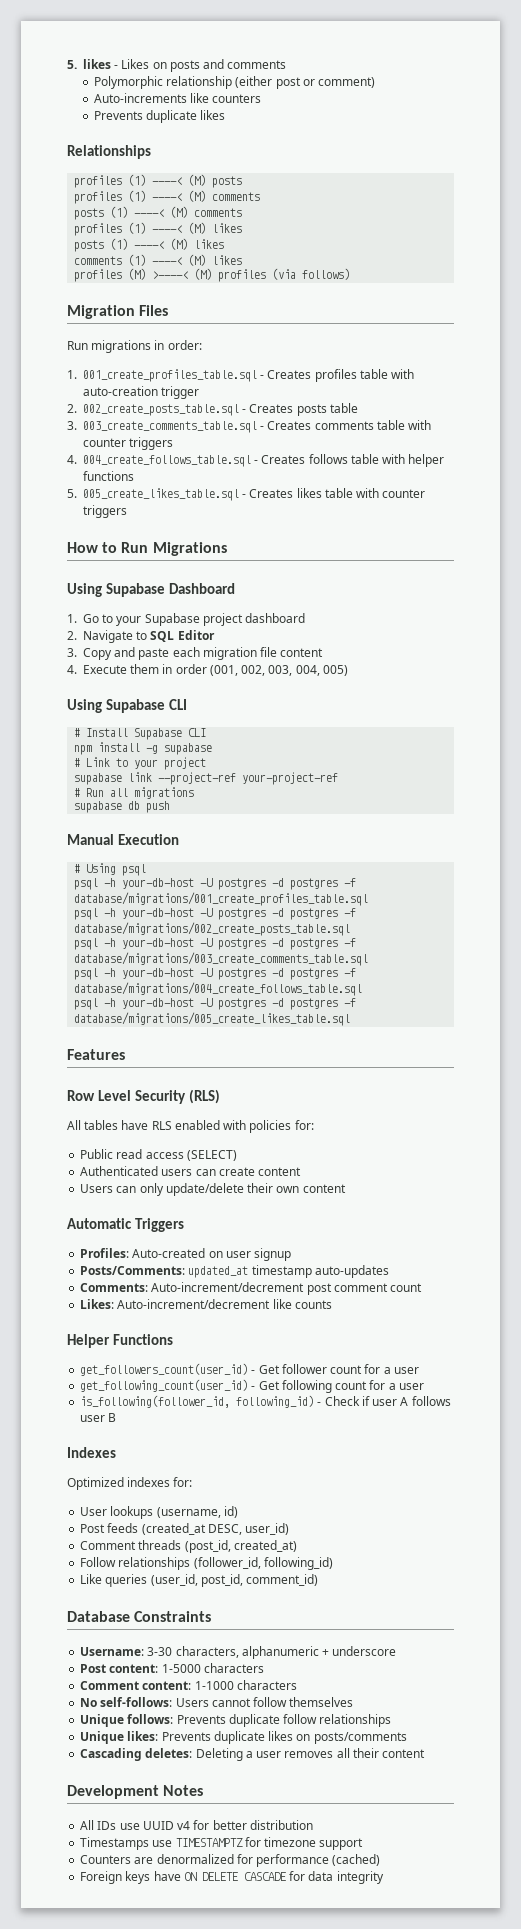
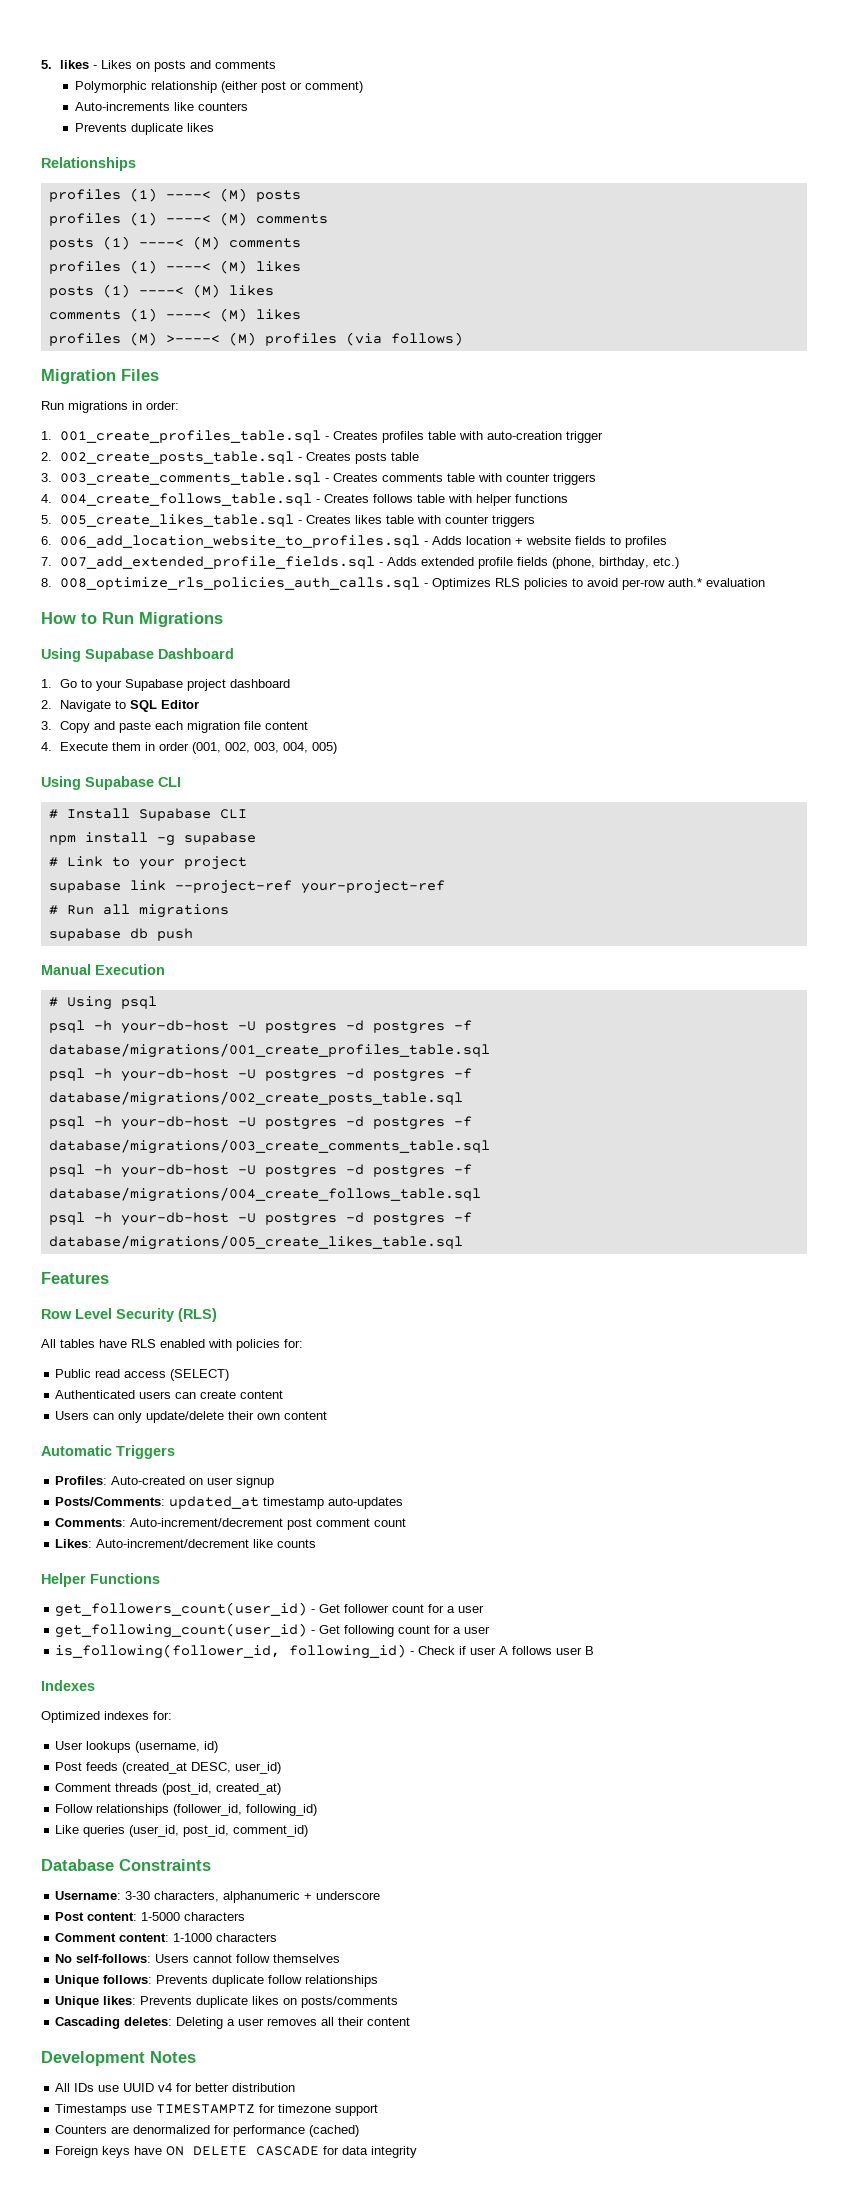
+ 6. 006_add_location_website_to_profiles.sql - Adds location + website fields to profiles
+ 7. 007_add_extended_profile_fields.sql - Adds extended profile fields (phone, birthday, etc.)
+ 8. 008_optimize_rls_policies_auth_calls.sql - Optimizes RLS policies to avoid per-row auth.* evaluation

